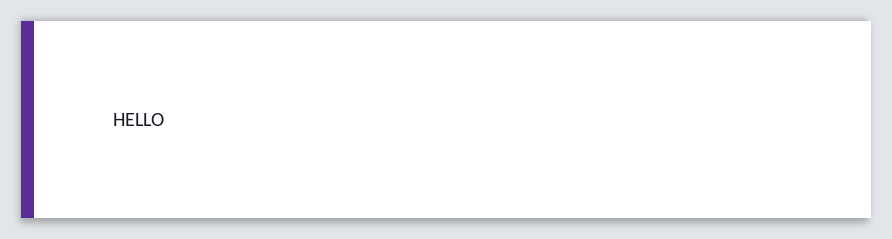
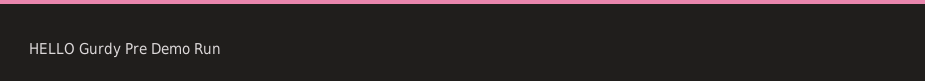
- HELLO
+ HELLO Gurdy Pre Demo Run

